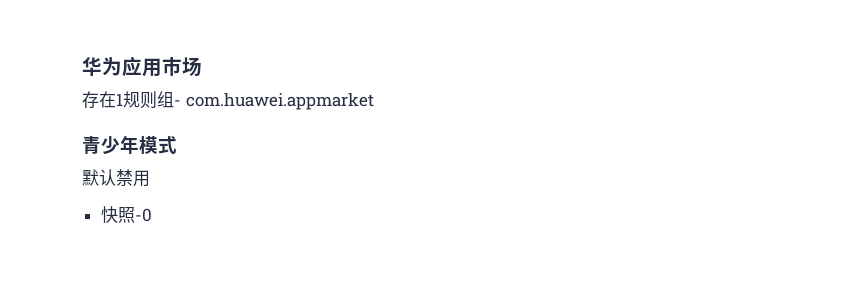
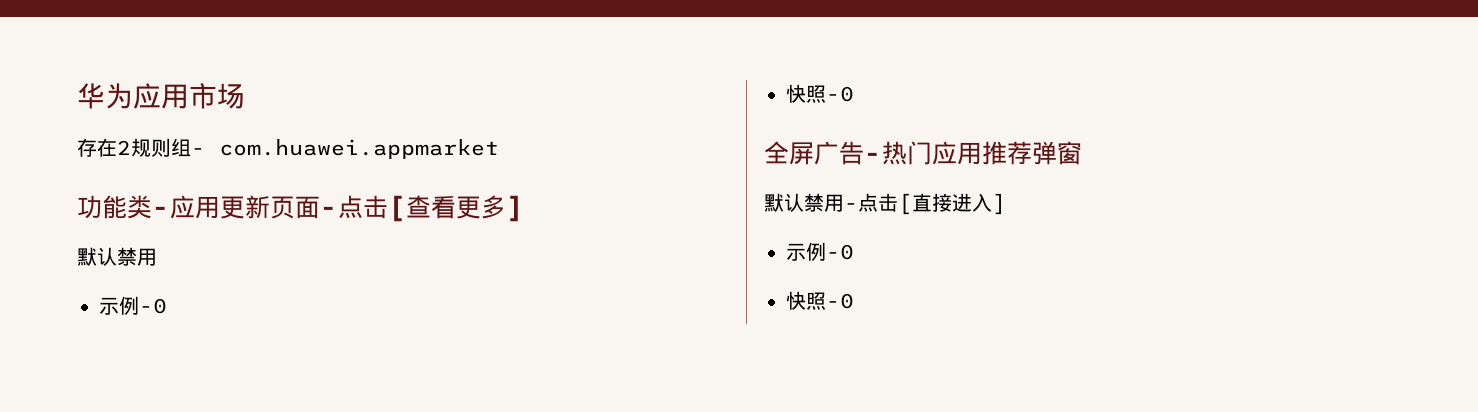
- 存在1规则组- com.huawei.appmarket
+ 存在2规则组- com.huawei.appmarket
- 青少年模式
+ 功能类-应用更新页面-点击[查看更多]
  默认禁用
+ 示例-0
+ 快照-0
+ 全屏广告-热门应用推荐弹窗
+ 默认禁用-点击[直接进入]
+ 示例-0

